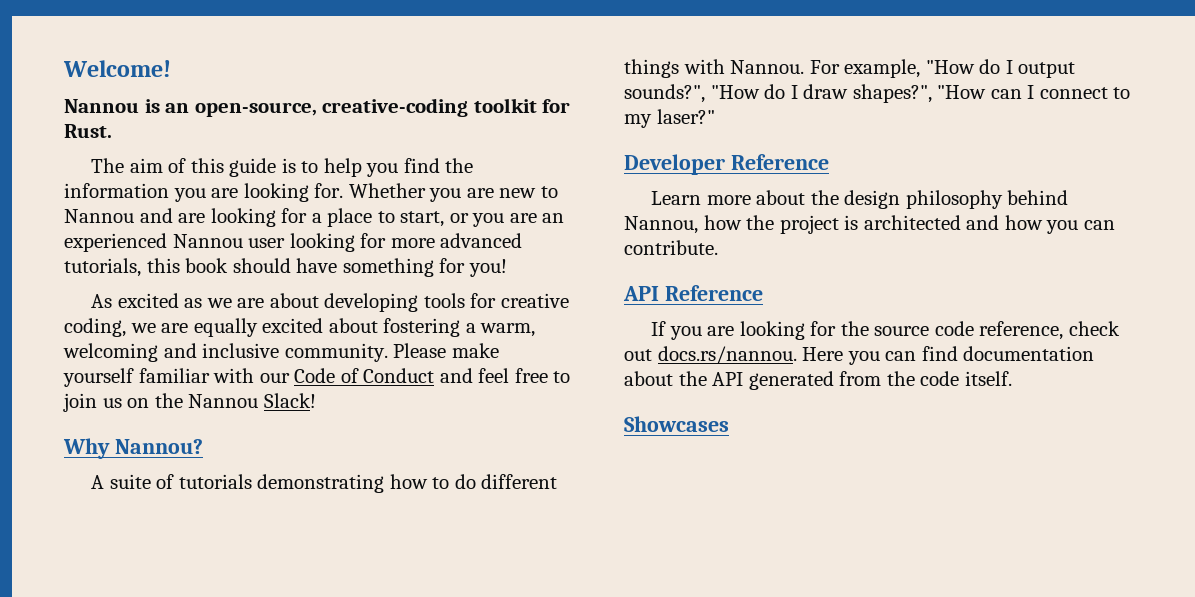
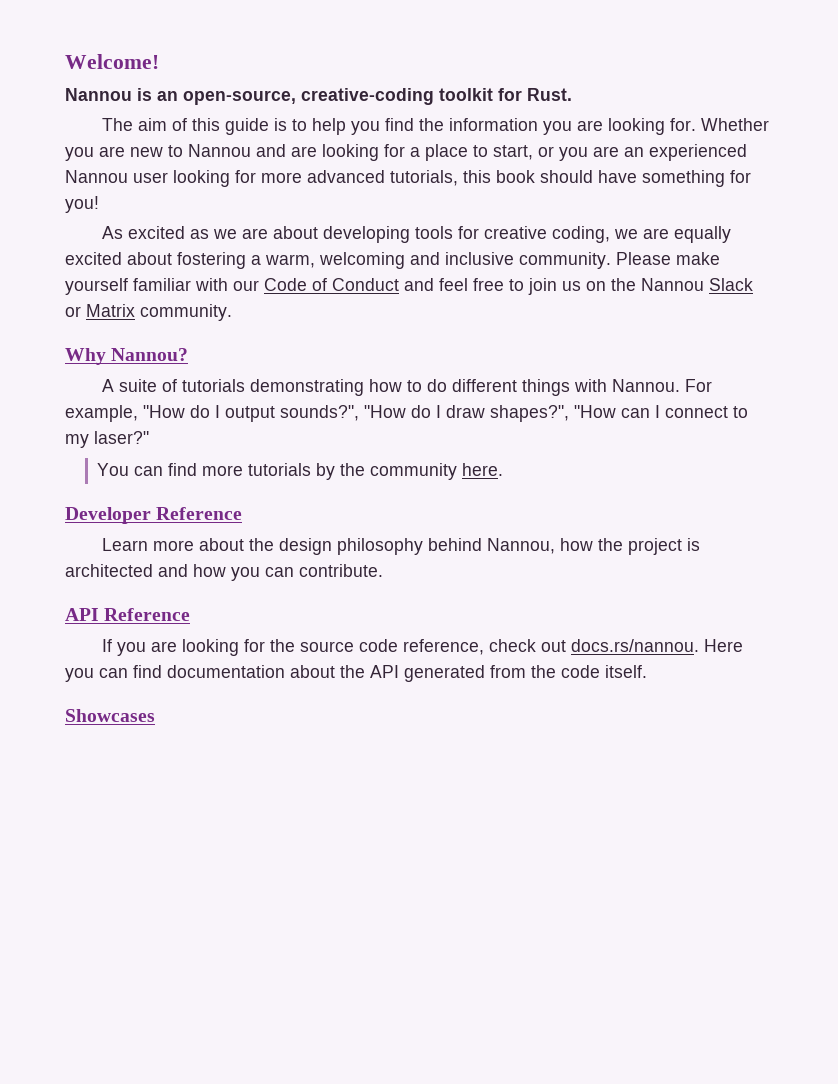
- Please make yourself familiar with our Code of Conduct and feel free to join us on the Nannou Slack!
+ Please make yourself familiar with our Code of Conduct and feel free to join us on the Nannou Slack or Matrix community.
+ You can find more tutorials by the community here.

